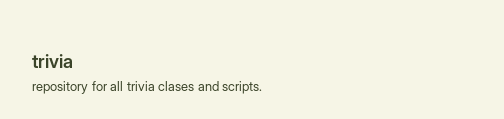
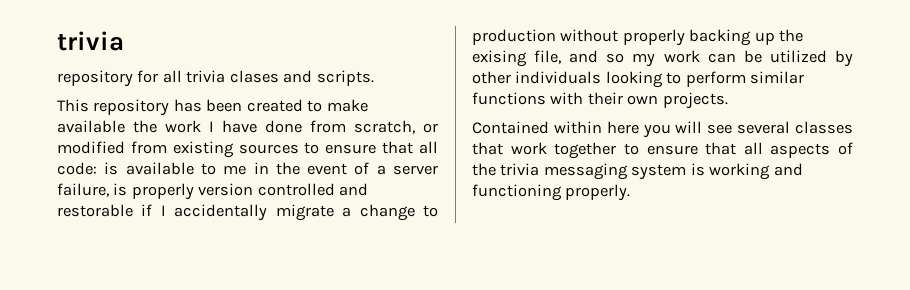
+ This repository has been created to make available the work I have done from scratch, or modified from existing sources to ensure that all code: is available to me in the event of a server failure, is properly version controlled and restorable if I accidentally migrate a change to production without properly backing up the exising file, and so my work can be utilized by other individuals looking to perform similar functions with their own projects.
+ Contained within here you will see several classes that work together to ensure that all aspects of the trivia messaging system is working and functioning properly.

